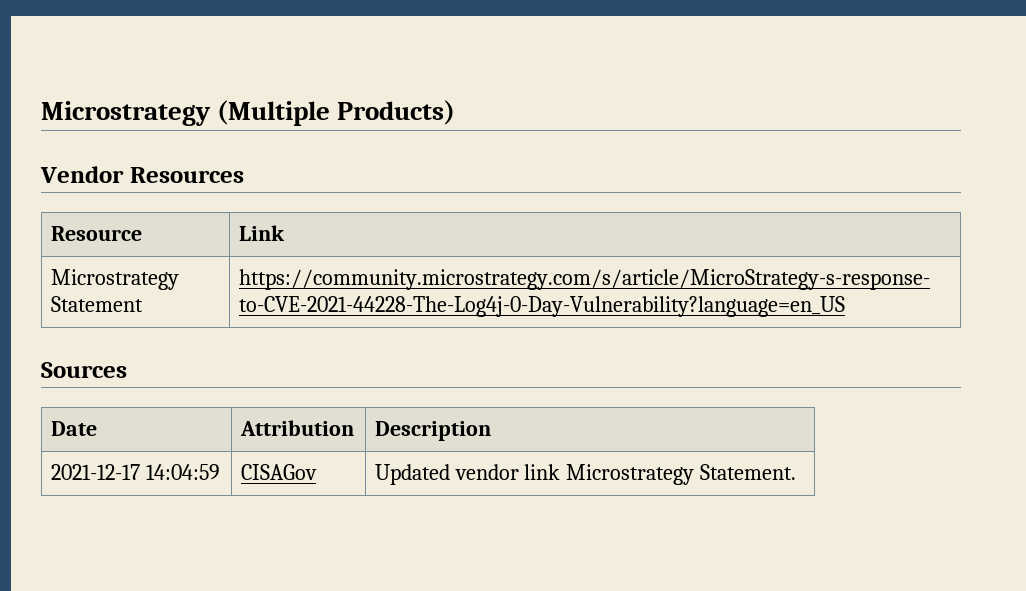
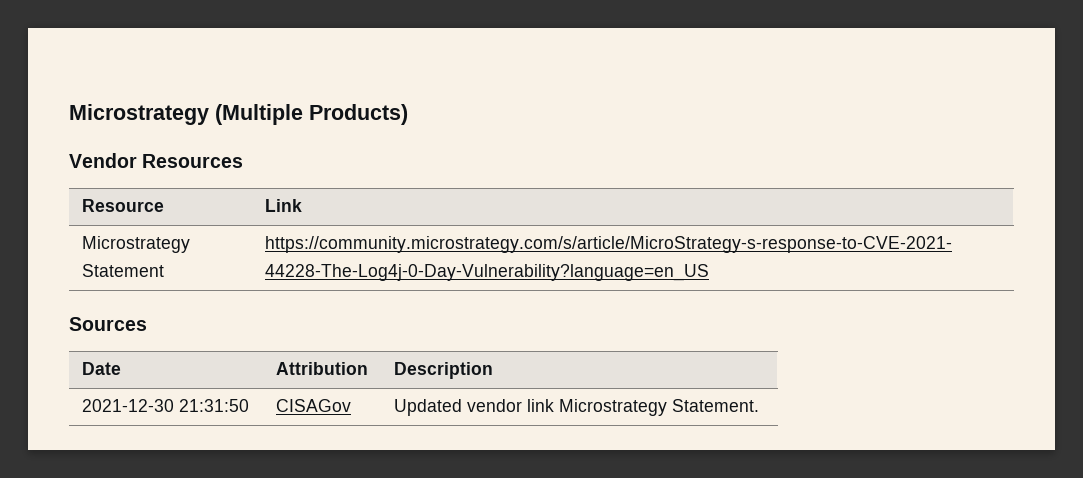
- 2021-12-17 14:04:59 | CISAGov | Updated vendor link Microstrategy Statement.
+ 2021-12-30 21:31:50 | CISAGov | Updated vendor link Microstrategy Statement.

